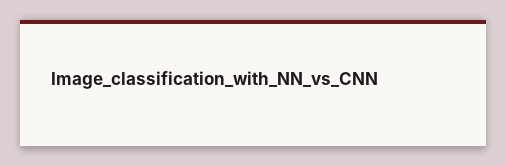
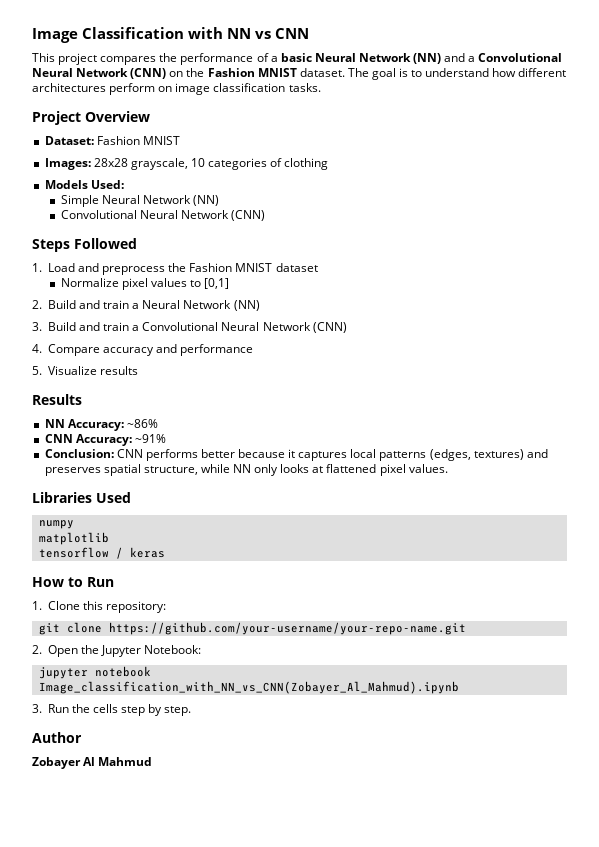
- Image_classification_with_NN_vs_CNN
+ Image Classification with NN vs CNN
+ This project compares the performance of a basic Neural Network (NN) and a Convolutional Neural Network (CNN) on the Fashion MNIST dataset. The goal is to understand how different architectures perform on image classification tasks.
+ Project Overview
+ Dataset: Fashion MNIST
+ Images: 28x28 grayscale, 10 categories of clothing
+ Models Used:
+ Simple Neural Network (NN)
+ Convolutional Neural Network (CNN)
+ Steps Followed
+ 1. Load and preprocess the Fashion MNIST dataset
+ Normalize pixel values to [0,1]
+ 2. Build and train a Neural Network (NN)
+ 3. Build and train a Convolutional Neural Network (CNN)
+ 4. Compare accuracy and performance
+ 5. Visualize results
+ Results
+ NN Accuracy: ~86%
+ CNN Accuracy: ~91%
+ Conclusion: CNN performs better because it captures local patterns (edges, textures) and preserves spatial structure, while NN only looks at flattened pixel values.
+ Libraries Used
+ numpy
+ matplotlib
+ tensorflow / keras
+ How to Run
+ 1. Clone this repository:
+ git clone https://github.com/your-username/your-repo-name.git
+ 2. Open the Jupyter Notebook:
+ jupyter notebook Image_classification_with_NN_vs_CNN(Zobayer_Al_Mahmud).ipynb
+ 3. Run the cells step by step.
+ Author
+ Zobayer Al Mahmud

